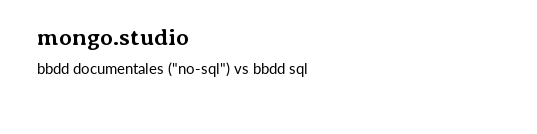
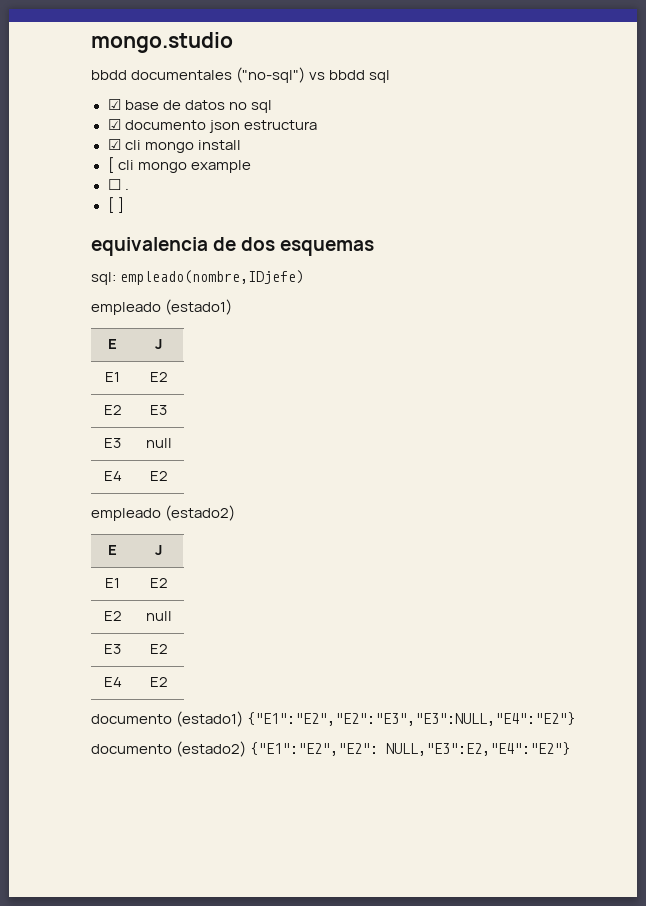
+ ☑ base de datos no sql
+ ☑ documento json estructura
+ ☑ cli mongo install
+ [ cli mongo example
+ ☐ .
+ [ ]
+ equivalencia de dos esquemas
+ sql: empleado(nombre,IDjefe)
+ empleado (estado1)
+ E | J
+ E1 | E2
+ E2 | E3
+ E3 | null
+ E4 | E2
+ empleado (estado2)
+ E | J
+ E1 | E2
+ E2 | null
+ E3 | E2
+ E4 | E2
+ documento (estado1) {"E1":"E2","E2":"E3","E3":NULL,"E4":"E2"}
+ documento (estado2) {"E1":"E2","E2": NULL,"E3":E2,"E4":"E2"}

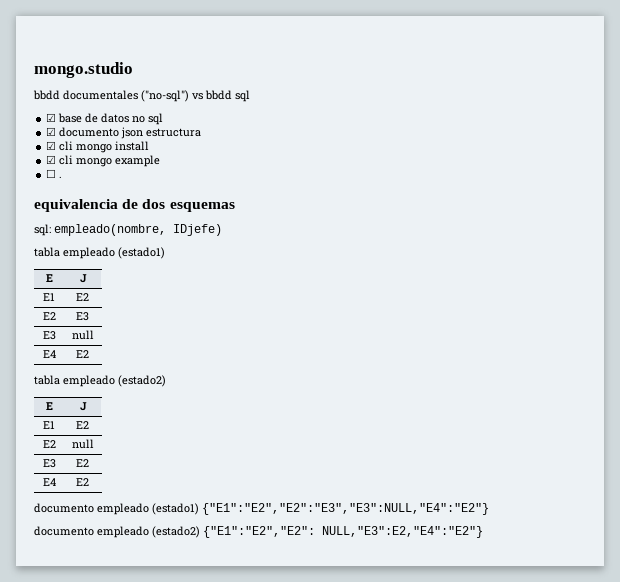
- [ cli mongo example
+ ☑ cli mongo example
- [ ]
- sql: empleado(nombre,IDjefe)
- empleado (estado1)
+ sql: empleado(nombre, IDjefe)
+ tabla empleado (estado1)
- empleado (estado2)
+ tabla empleado (estado2)
- documento (estado1) {"E1":"E2","E2":"E3","E3":NULL,"E4":"E2"}
+ documento empleado (estado1) {"E1":"E2","E2":"E3","E3":NULL,"E4":"E2"}
- documento (estado2) {"E1":"E2","E2": NULL,"E3":E2,"E4":"E2"}
+ documento empleado (estado2) {"E1":"E2","E2": NULL,"E3":E2,"E4":"E2"}

